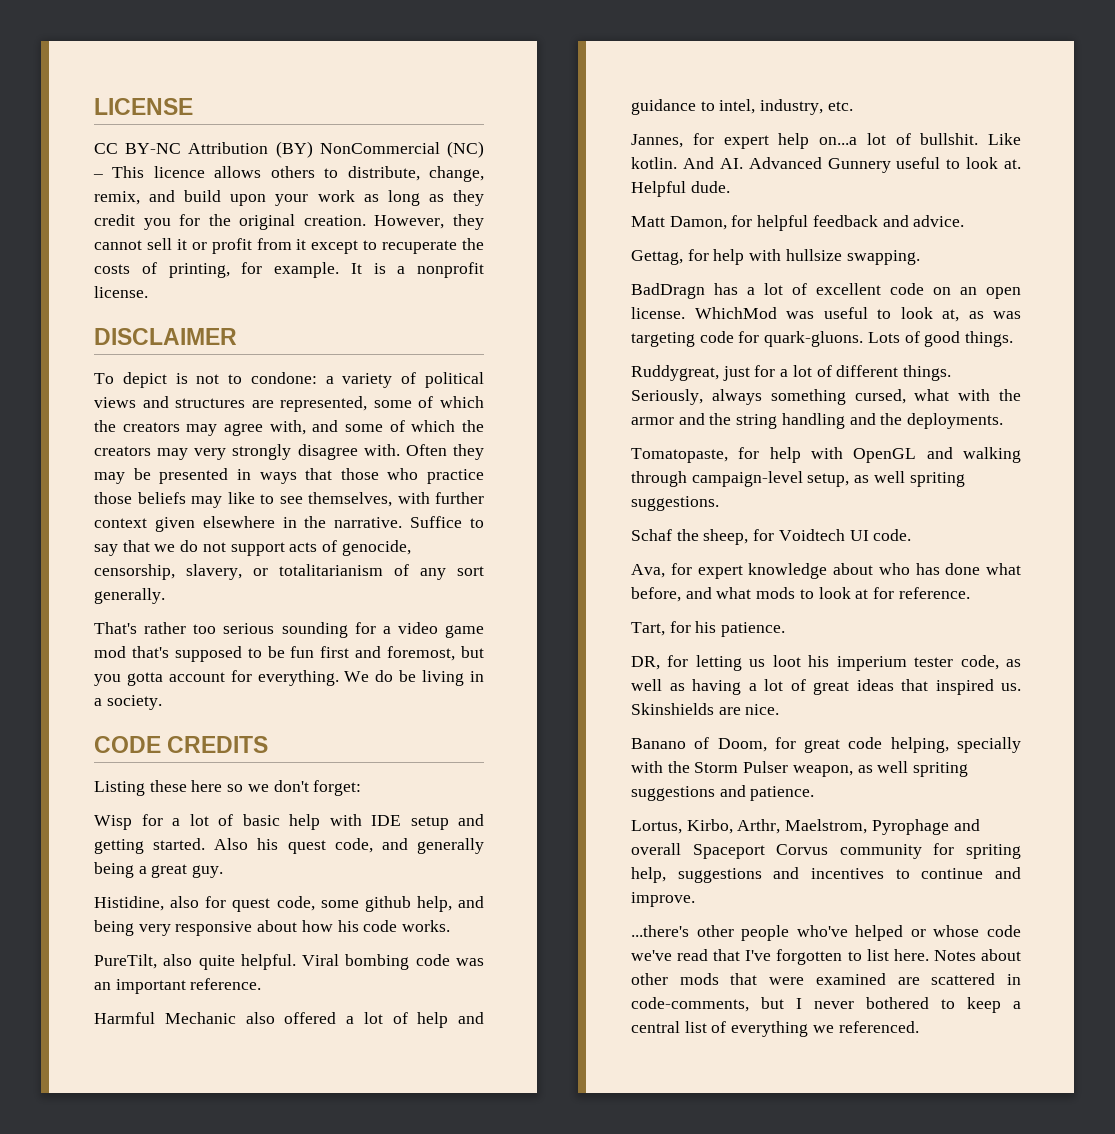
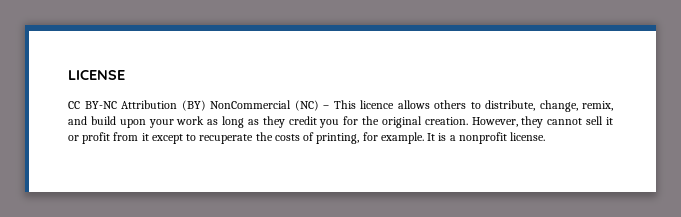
- DISCLAIMER
- To depict is not to condone: a variety of political views and structures are represented, some of which the creators may agree with, and some of which the creators may very strongly disagree with. Often they may be presented in ways that those who practice those beliefs may like to see themselves, with further context given elsewhere in the narrative. Suffice to say that we do not support acts of genocide, censorship, slavery, or totalitarianism of any sort generally.
- That's rather too serious sounding for a video game mod that's supposed to be fun first and foremost, but you gotta account for everything. We do be living in a society.
- CODE CREDITS
- Listing these here so we don't forget:
- Wisp for a lot of basic help with IDE setup and getting started. Also his quest code, and generally being a great guy.
- Histidine, also for quest code, some github help, and being very responsive about how his code works.
- PureTilt, also quite helpful. Viral bombing code was an important reference.
- Harmful Mechanic also offered a lot of help and guidance to intel, industry, etc.
- Jannes, for expert help on...a lot of bullshit. Like kotlin. And AI. Advanced Gunnery useful to look at. Helpful dude.
- Matt Damon, for helpful feedback and advice.
- Gettag, for help with hullsize swapping.
- BadDragn has a lot of excellent code on an open license. WhichMod was useful to look at, as was targeting code for quark-gluons. Lots of good things.
- Ruddygreat, just for a lot of different things. Seriously, always something cursed, what with the armor and the string handling and the deployments.
- Tomatopaste, for help with OpenGL and walking through campaign-level setup, as well spriting suggestions.
- Schaf the sheep, for Voidtech UI code.
- Ava, for expert knowledge about who has done what before, and what mods to look at for reference.
- Tart, for his patience.
- DR, for letting us loot his imperium tester code, as well as having a lot of great ideas that inspired us. Skinshields are nice.
- Banano of Doom, for great code helping, specially with the Storm Pulser weapon, as well spriting suggestions and patience.
- Lortus, Kirbo, Arthr, Maelstrom, Pyrophage and overall Spaceport Corvus community for spriting help, suggestions and incentives to continue and improve.
- ...there's other people who've helped or whose code we've read that I've forgotten to list here. Notes about other mods that were examined are scattered in code-comments, but I never bothered to keep a central list of everything we referenced.

